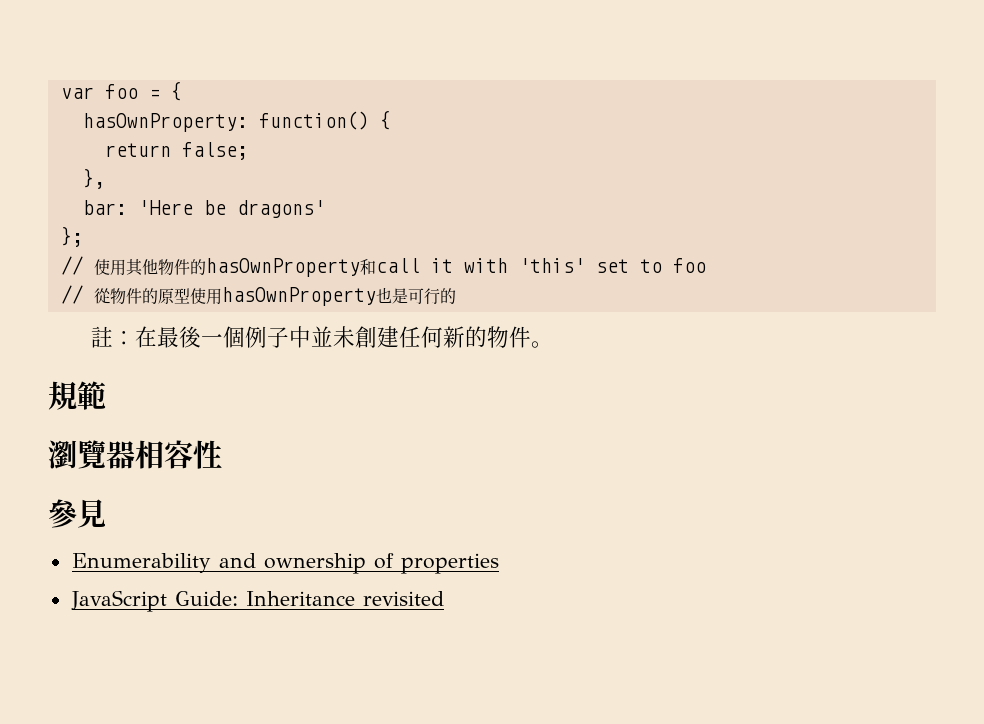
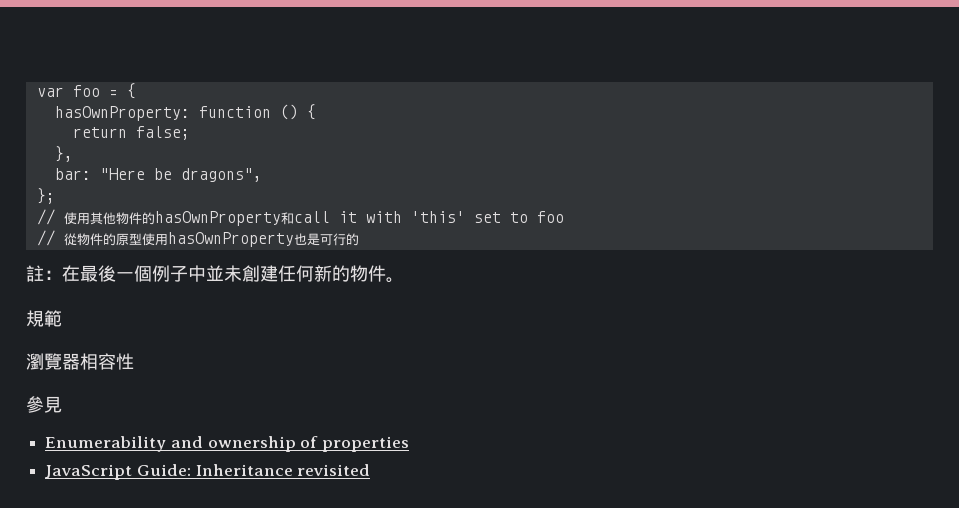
- hasOwnProperty: function() {
+ hasOwnProperty: function () {
- bar: 'Here be dragons'
+ bar: "Here be dragons",

